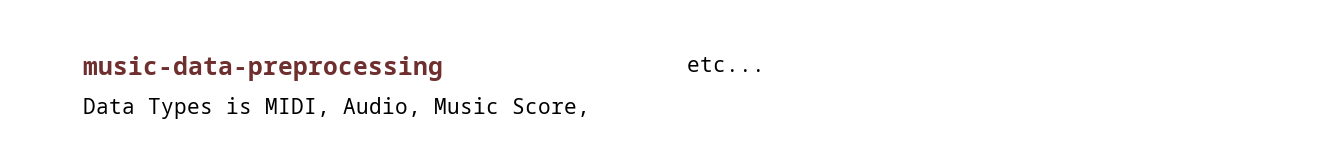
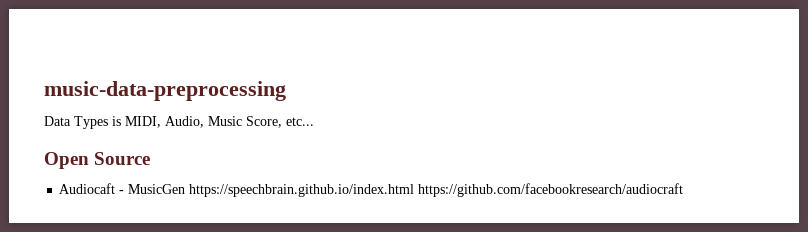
+ Open Source
+ Audiocaft - MusicGen https://speechbrain.github.io/index.html https://github.com/facebookresearch/audiocraft

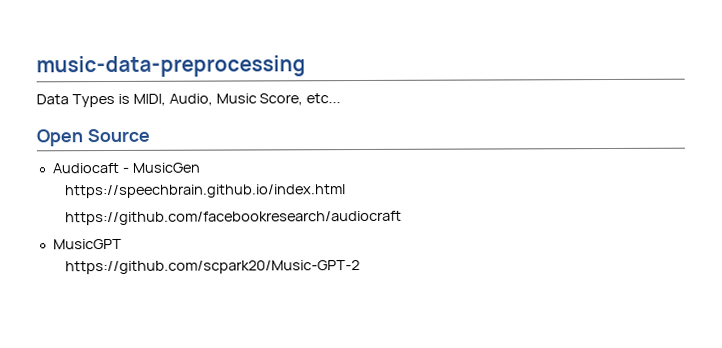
- Audiocaft - MusicGen https://speechbrain.github.io/index.html https://github.com/facebookresearch/audiocraft
+ Audiocaft - MusicGen
+ https://speechbrain.github.io/index.html
+ https://github.com/facebookresearch/audiocraft
+ MusicGPT
+ https://github.com/scpark20/Music-GPT-2

